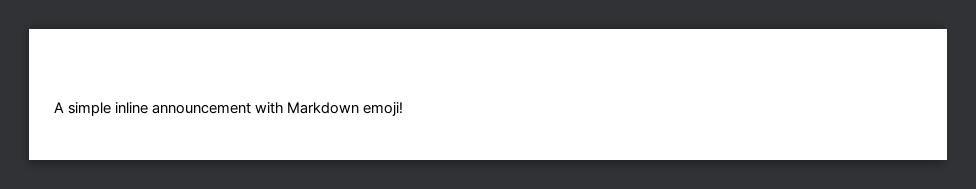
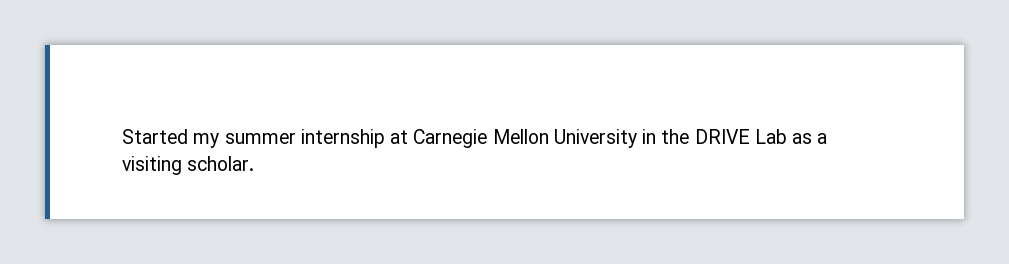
- A simple inline announcement with Markdown emoji!
+ Started my summer internship at Carnegie Mellon University in the DRIVE Lab as a visiting scholar.

